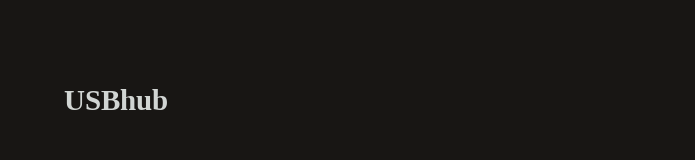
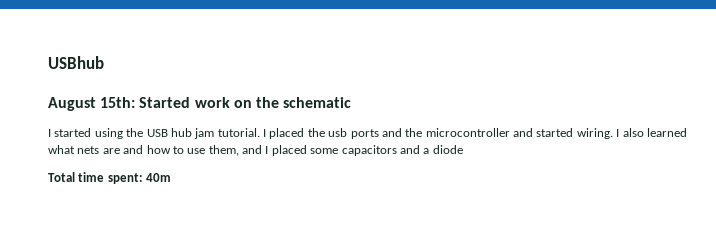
+ August 15th: Started work on the schematic
+ I started using the USB hub jam tutorial. I placed the usb ports and the microcontroller and started wiring. I also learned what nets are and how to use them, and I placed some capacitors and a diode
+ Total time spent: 40m

